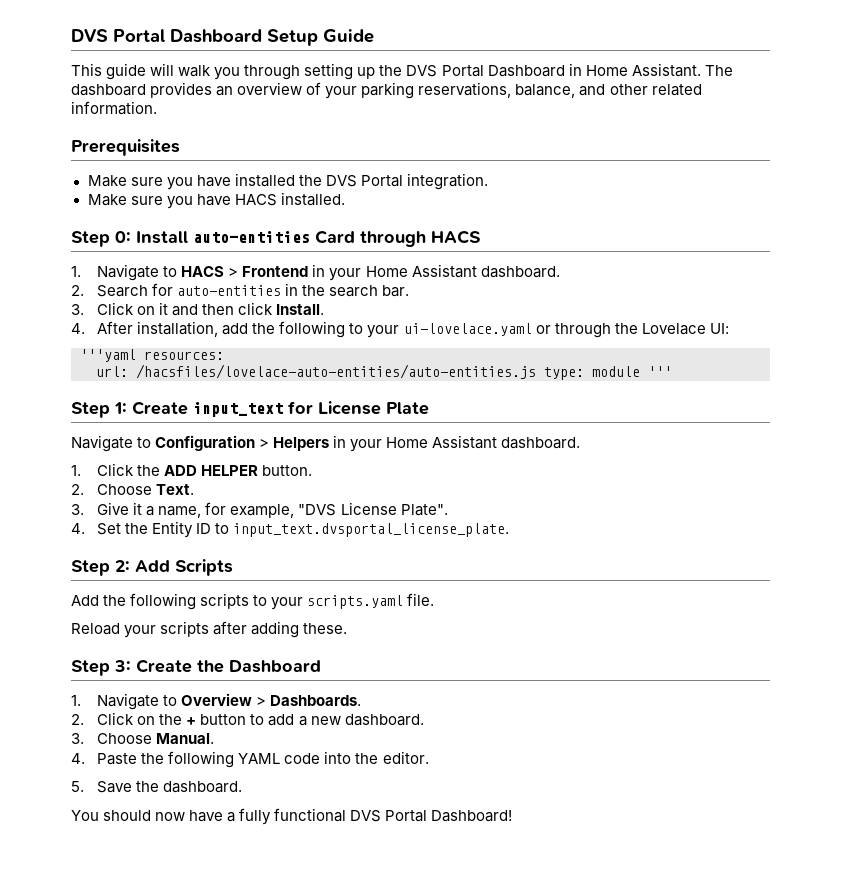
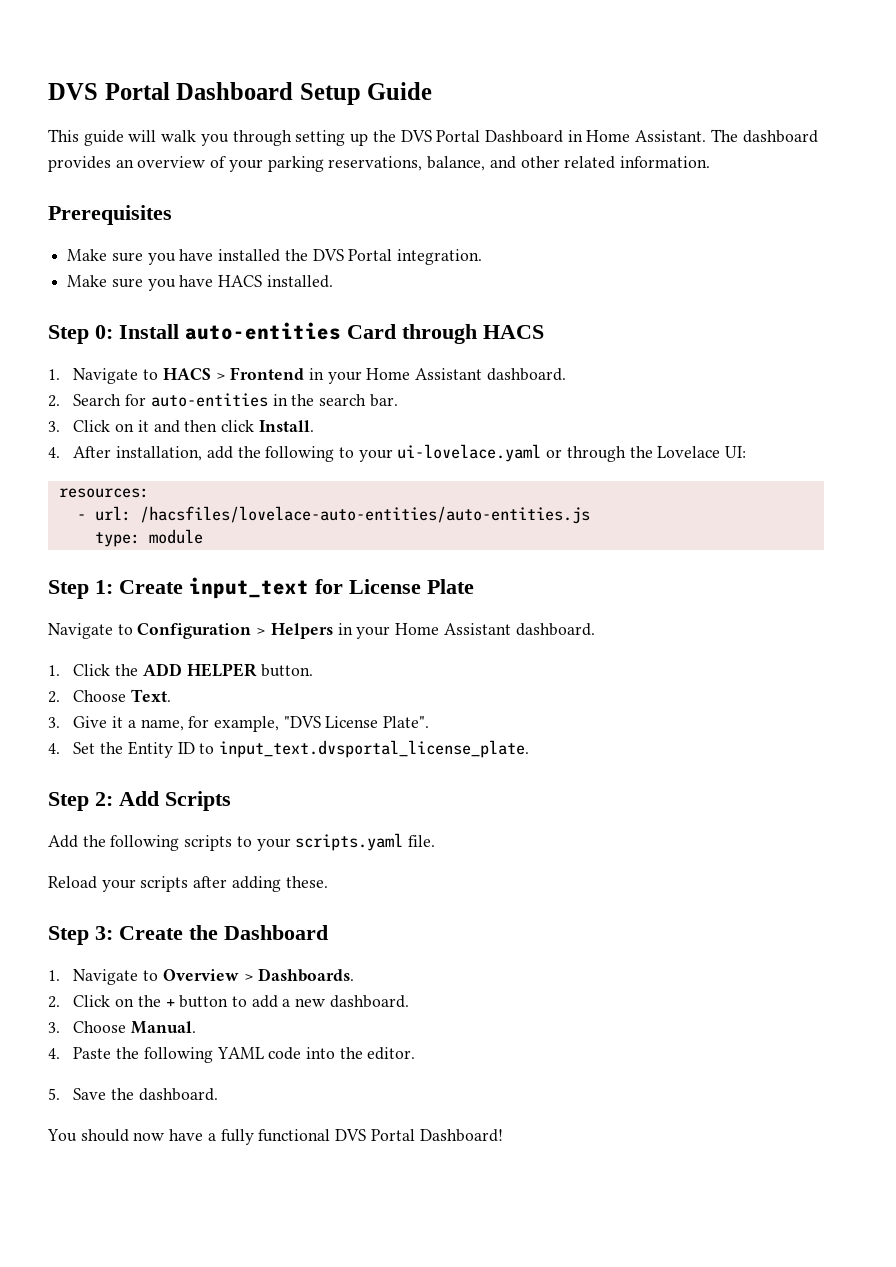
- '''yaml resources:
+ resources:
- url: /hacsfiles/lovelace-auto-entities/auto-entities.js type: module '''
+ - url: /hacsfiles/lovelace-auto-entities/auto-entities.js
+ type: module

